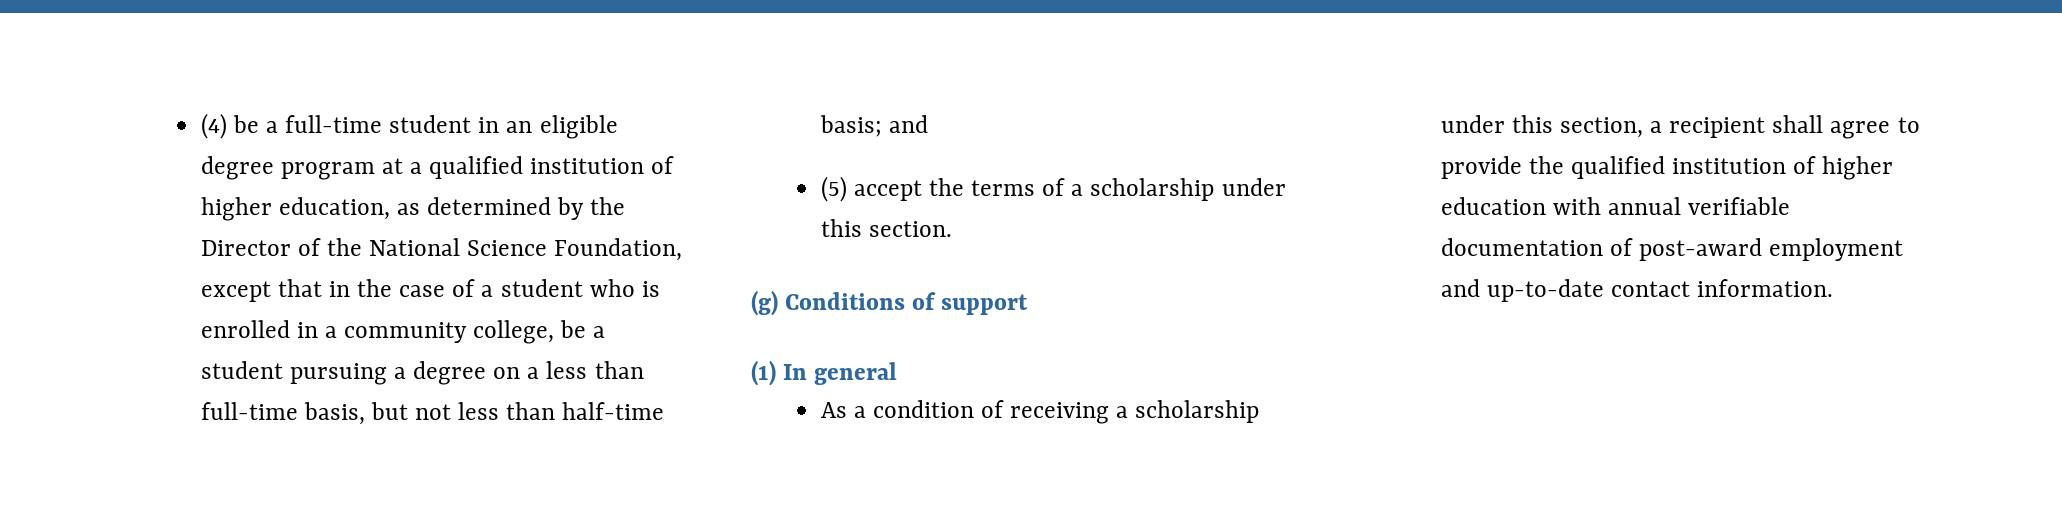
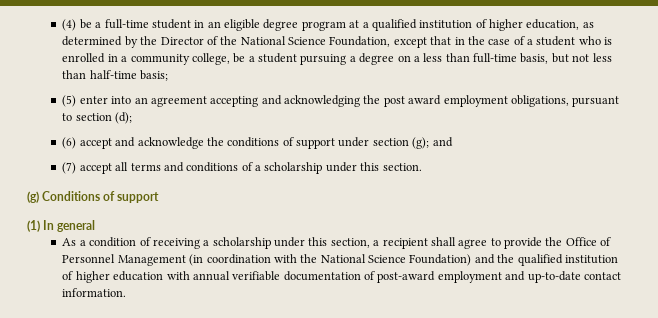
- (4) be a full-time student in an eligible degree program at a qualified institution of higher education, as determined by the Director of the National Science Foundation, except that in the case of a student who is enrolled in a community college, be a student pursuing a degree on a less than full-time basis, but not less than half-time basis; and
- (5) accept the terms of a scholarship under this section.
+ (4) be a full-time student in an eligible degree program at a qualified institution of higher education, as determined by the Director of the National Science Foundation, except that in the case of a student who is enrolled in a community college, be a student pursuing a degree on a less than full-time basis, but not less than half-time basis;
+ (5) enter into an agreement accepting and acknowledging the post award employment obligations, pursuant to section (d);
+ (6) accept and acknowledge the conditions of support under section (g); and
+ (7) accept all terms and conditions of a scholarship under this section.
- As a condition of receiving a scholarship under this section, a recipient shall agree to provide the qualified institution of higher education with annual verifiable documentation of post-award employment and up-to-date contact information.
+ As a condition of receiving a scholarship under this section, a recipient shall agree to provide the Office of Personnel Management (in coordination with the National Science Foundation) and the qualified institution of higher education with annual verifiable documentation of post-award employment and up-to-date contact information.

